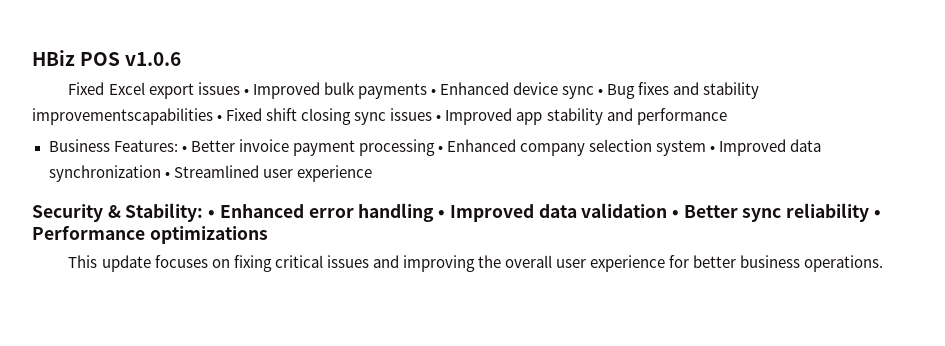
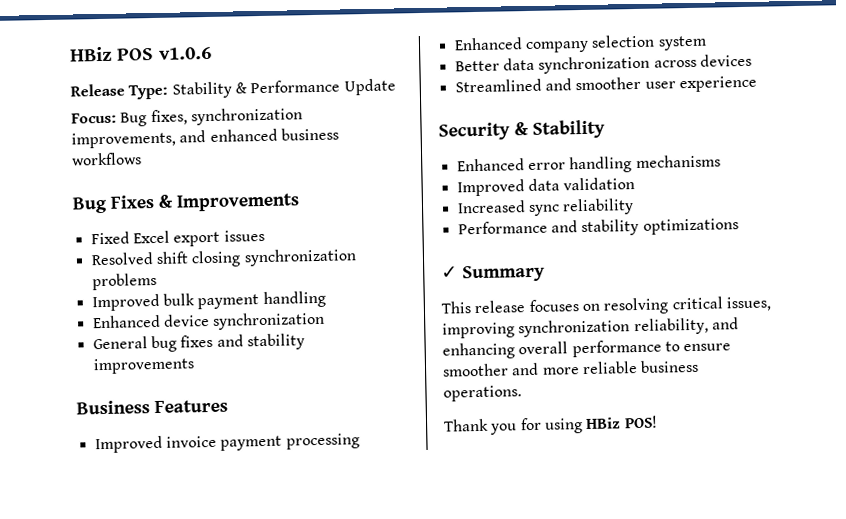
- Fixed Excel export issues • Improved bulk payments • Enhanced device sync • Bug fixes and stability improvementscapabilities • Fixed shift closing sync issues • Improved app stability and performance
- Business Features: • Better invoice payment processing • Enhanced company selection system • Improved data synchronization • Streamlined user experience
+ Release Type: Stability & Performance Update
+ Focus: Bug fixes, synchronization improvements, and enhanced business workflows
+ Bug Fixes & Improvements
+ Fixed Excel export issues
+ Resolved shift closing synchronization problems
+ Improved bulk payment handling
+ Enhanced device synchronization
+ General bug fixes and stability improvements
+ Business Features
+ Improved invoice payment processing
+ Enhanced company selection system
+ Better data synchronization across devices
+ Streamlined and smoother user experience
- Security & Stability: • Enhanced error handling • Improved data validation • Better sync reliability • Performance optimizations
+ Security & Stability
+ Enhanced error handling mechanisms
+ Improved data validation
+ Increased sync reliability
+ Performance and stability optimizations
+ ✓ Summary
- This update focuses on fixing critical issues and improving the overall user experience for better business operations.
+ This release focuses on resolving critical issues, improving synchronization reliability, and enhancing overall performance to ensure smoother and more reliable business operations.
+ Thank you for using HBiz POS!

